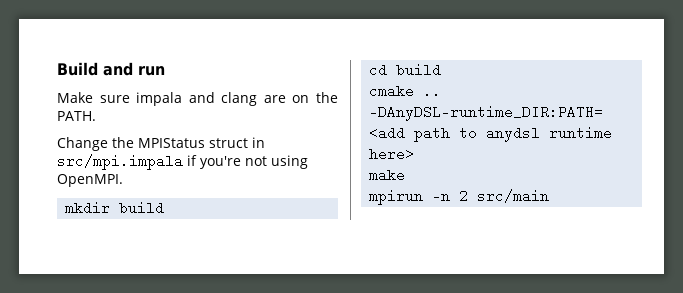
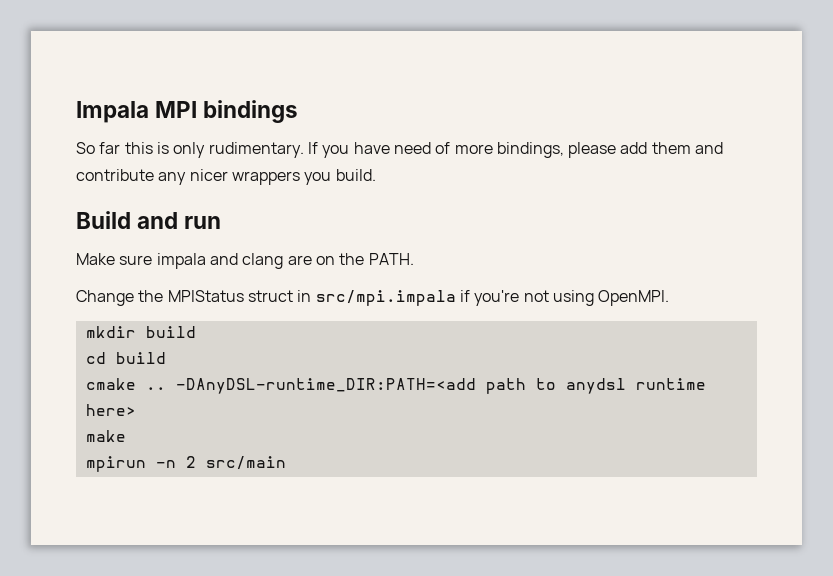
+ Impala MPI bindings
+ So far this is only rudimentary. If you have need of more bindings, please add them and contribute any nicer wrappers you build.

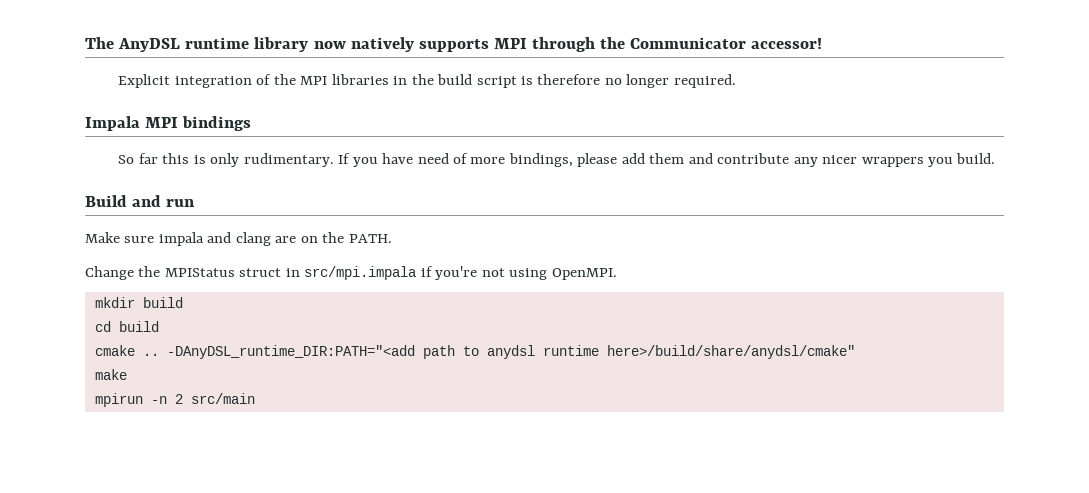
+ The AnyDSL runtime library now natively supports MPI through the Communicator accessor!
+ Explicit integration of the MPI libraries in the build script is therefore no longer required.
- -DAnyDSL-runtime_DIR:PATH=<add path to anydsl runtime here>
+ -DAnyDSL_runtime_DIR:PATH="<add path to anydsl runtime here>/build/share/anydsl/cmake"

